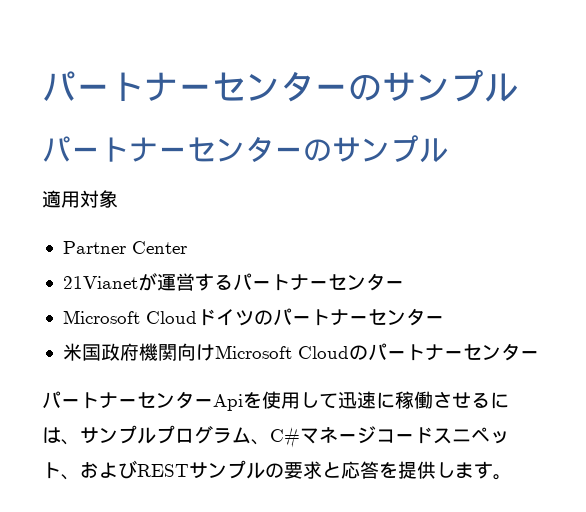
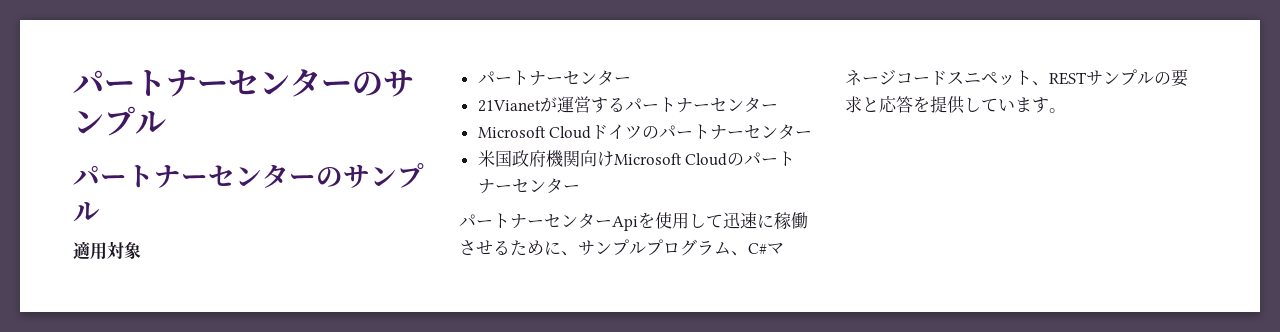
  適用対象
- Partner Center
+ パートナーセンター
- パートナーセンターApiを使用して迅速に稼働させるには、サンプルプログラム、C#マネージコードスニペット、およびRESTサンプルの要求と応答を提供します。
+ パートナーセンターApiを使用して迅速に稼働させるために、サンプルプログラム、C#マネージコードスニペット、RESTサンプルの要求と応答を提供しています。

